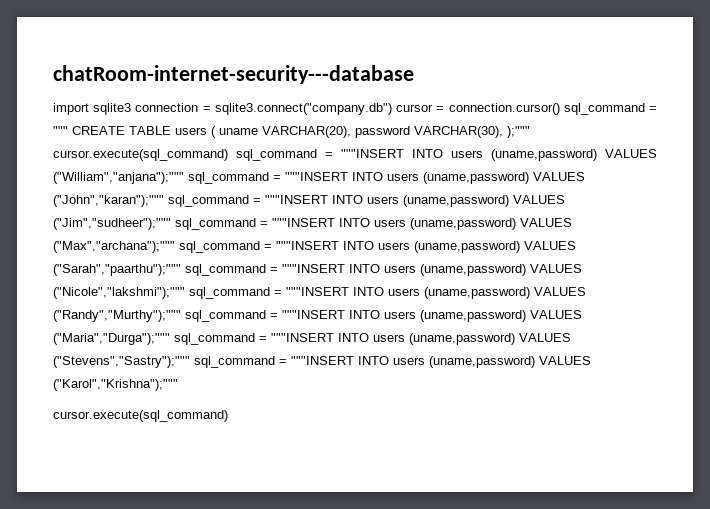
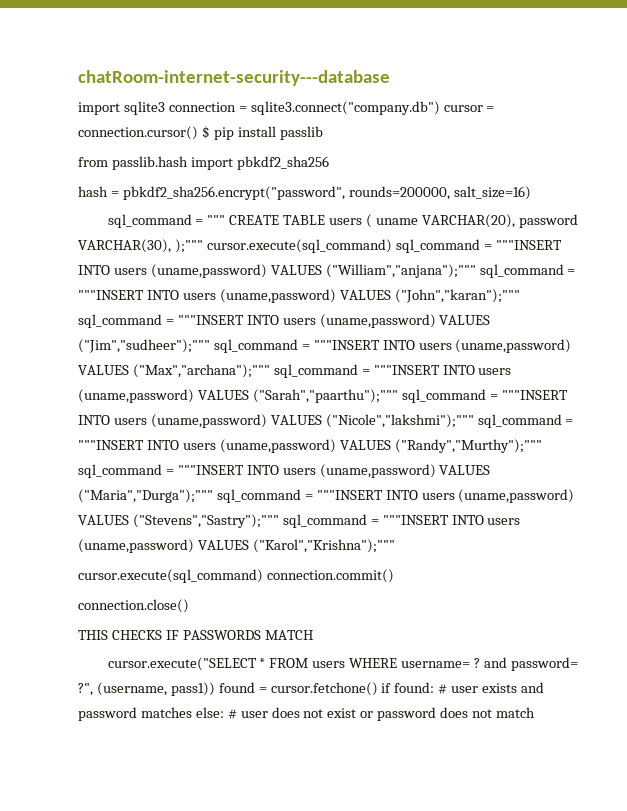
- import sqlite3 connection = sqlite3.connect("company.db") cursor = connection.cursor() sql_command = """ CREATE TABLE users ( uname VARCHAR(20), password VARCHAR(30), );"""
+ import sqlite3 connection = sqlite3.connect("company.db") cursor = connection.cursor() $ pip install passlib
+ from passlib.hash import pbkdf2_sha256
+ hash = pbkdf2_sha256.encrypt("password", rounds=200000, salt_size=16)
+ sql_command = """ CREATE TABLE users ( uname VARCHAR(20), password VARCHAR(30), );"""
  sql_command = """INSERT INTO users (uname,password) VALUES ("Karol","Krishna");"""
- cursor.execute(sql_command)
+ cursor.execute(sql_command) connection.commit()
+ connection.close()
+ THIS CHECKS IF PASSWORDS MATCH
+ cursor.execute("SELECT * FROM users WHERE username= ? and password= ?", (username, pass1)) found = cursor.fetchone() if found: # user exists and password matches else: # user does not exist or password does not match

